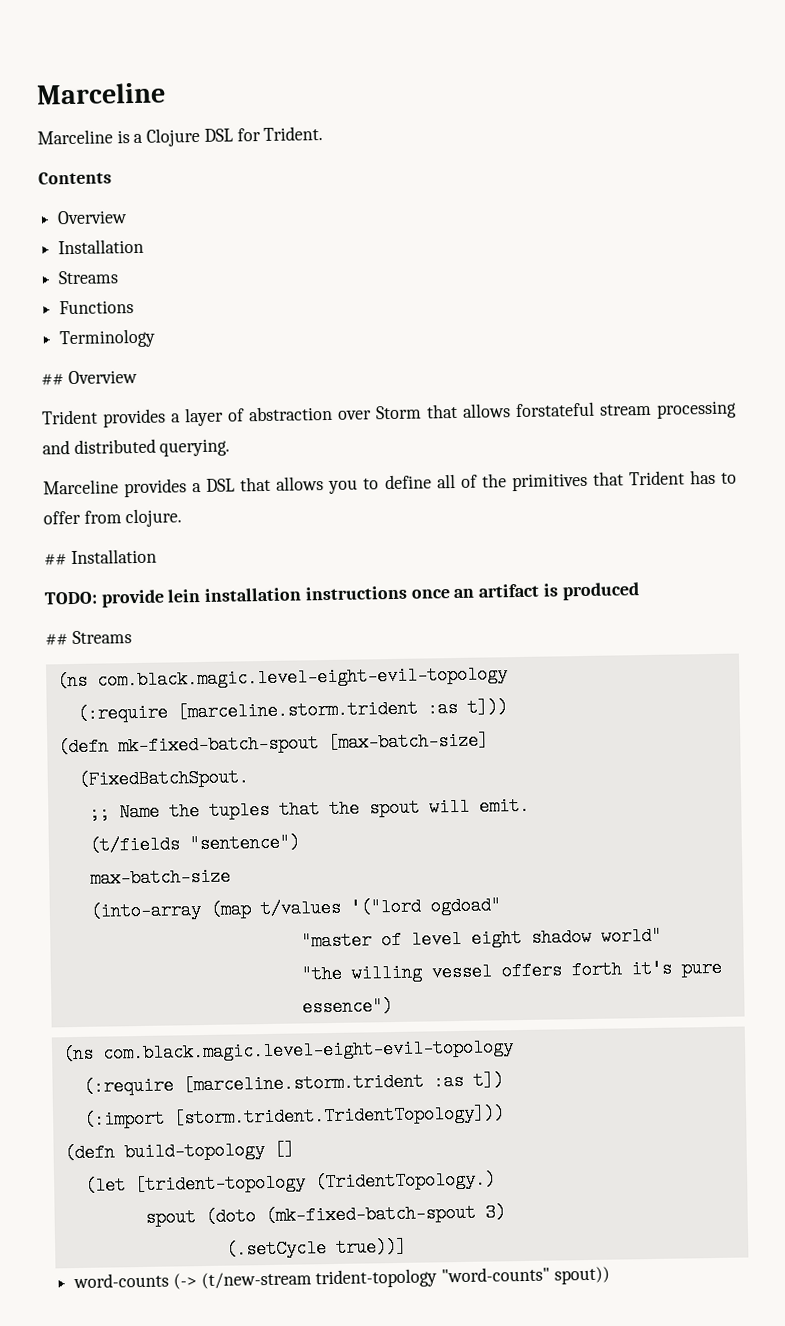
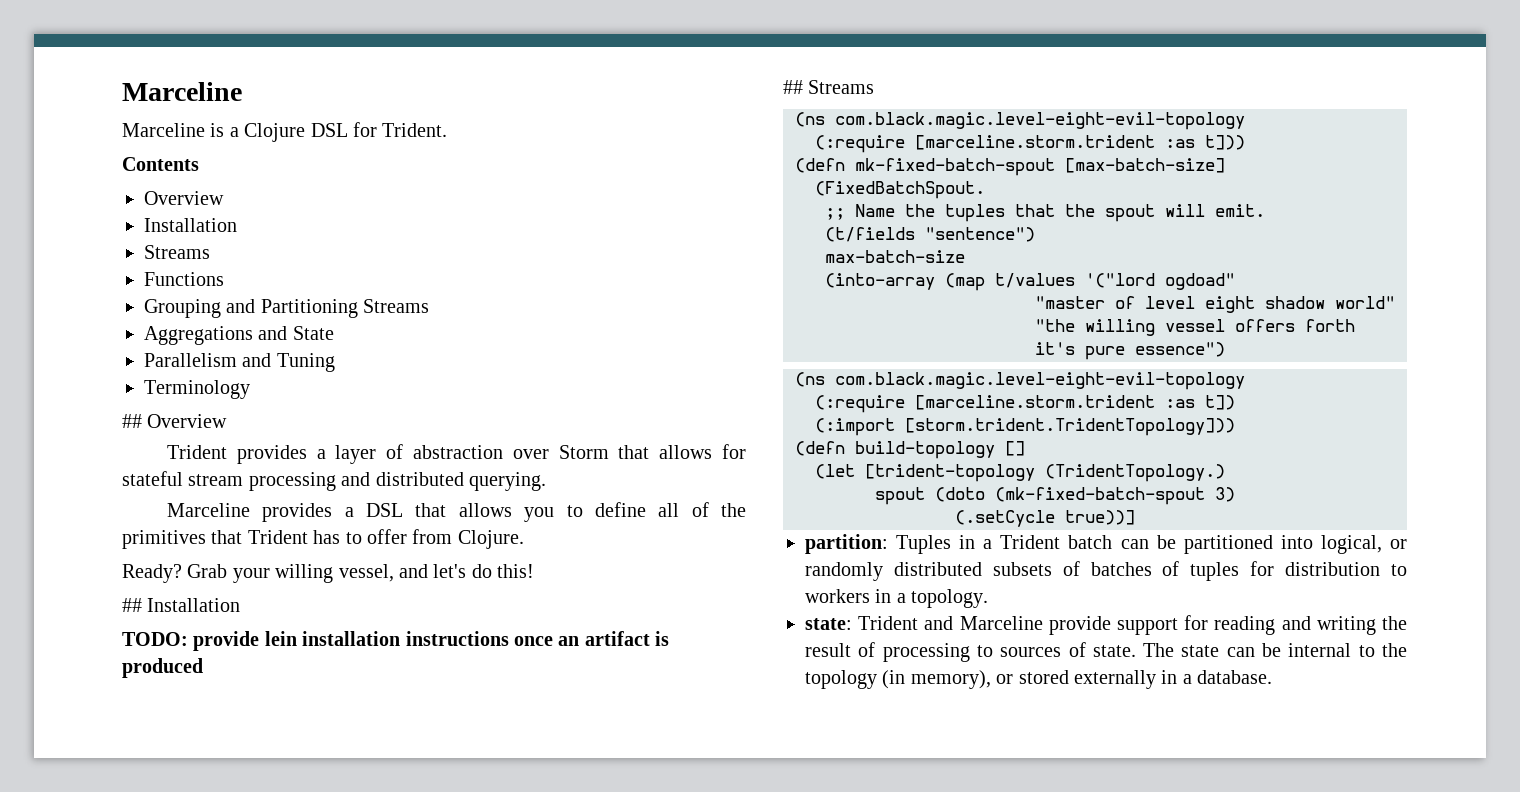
+ Grouping and Partitioning Streams
+ Aggregations and State
+ Parallelism and Tuning
- Trident provides a layer of abstraction over Storm that allows forstateful stream processing and distributed querying.
+ Trident provides a layer of abstraction over Storm that allows for stateful stream processing and distributed querying.
- Marceline provides a DSL that allows you to define all of the primitives that Trident has to offer from clojure.
+ Marceline provides a DSL that allows you to define all of the primitives that Trident has to offer from Clojure.
+ Ready? Grab your willing vessel, and let's do this!
- word-counts (-> (t/new-stream trident-topology "word-counts" spout))
+ partition: Tuples in a Trident batch can be partitioned into logical, or randomly distributed subsets of batches of tuples for distribution to workers in a topology.
+ state: Trident and Marceline provide support for reading and writing the result of processing to sources of state. The state can be internal to the topology (in memory), or stored externally in a database.

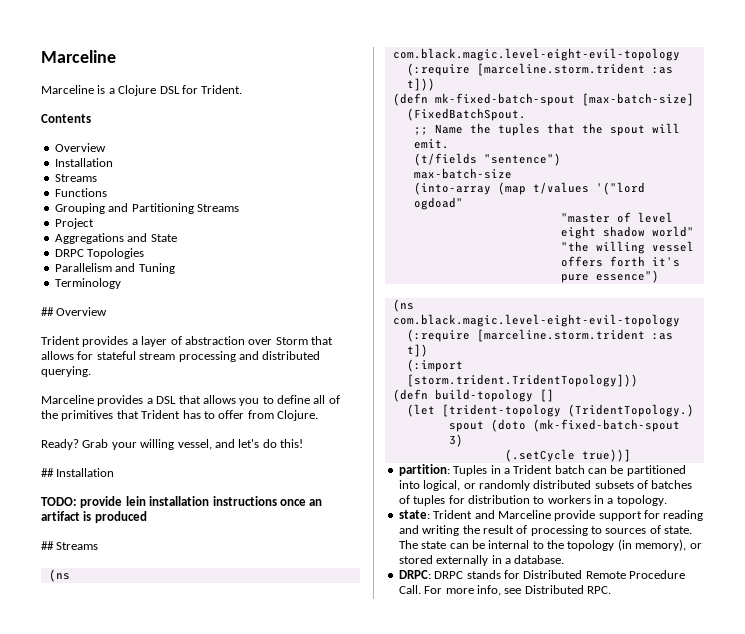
+ Project
+ DRPC Topologies
+ DRPC: DRPC stands for Distributed Remote Procedure Call. For more info, see Distributed RPC.

